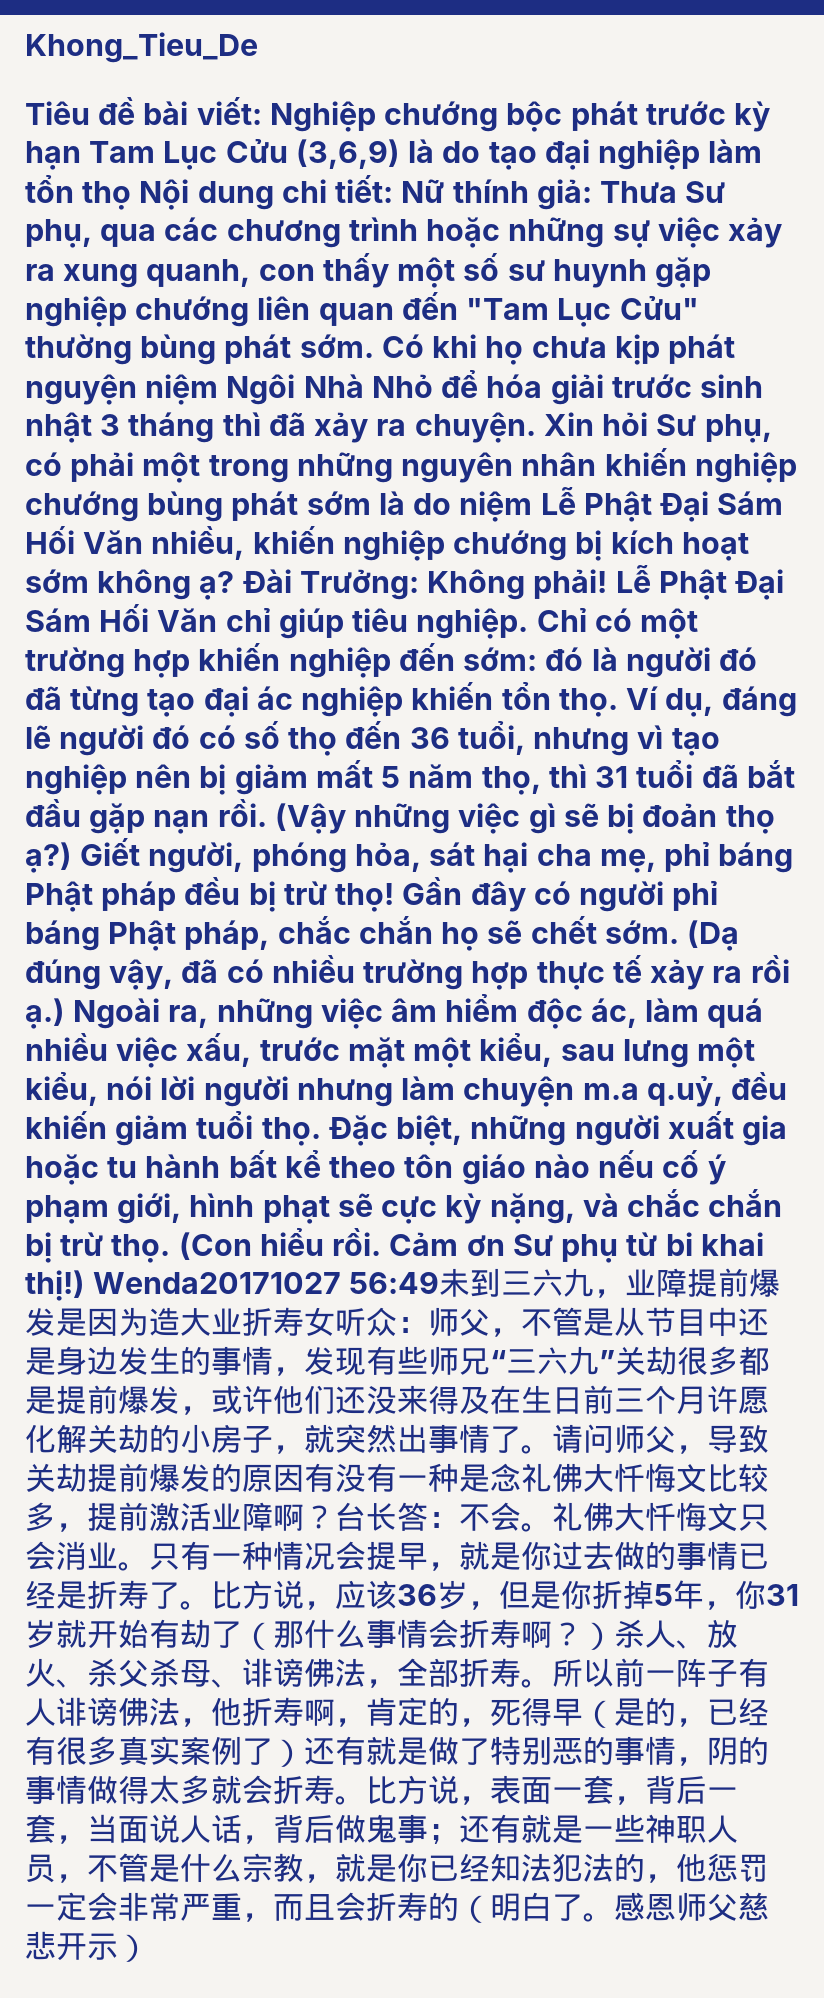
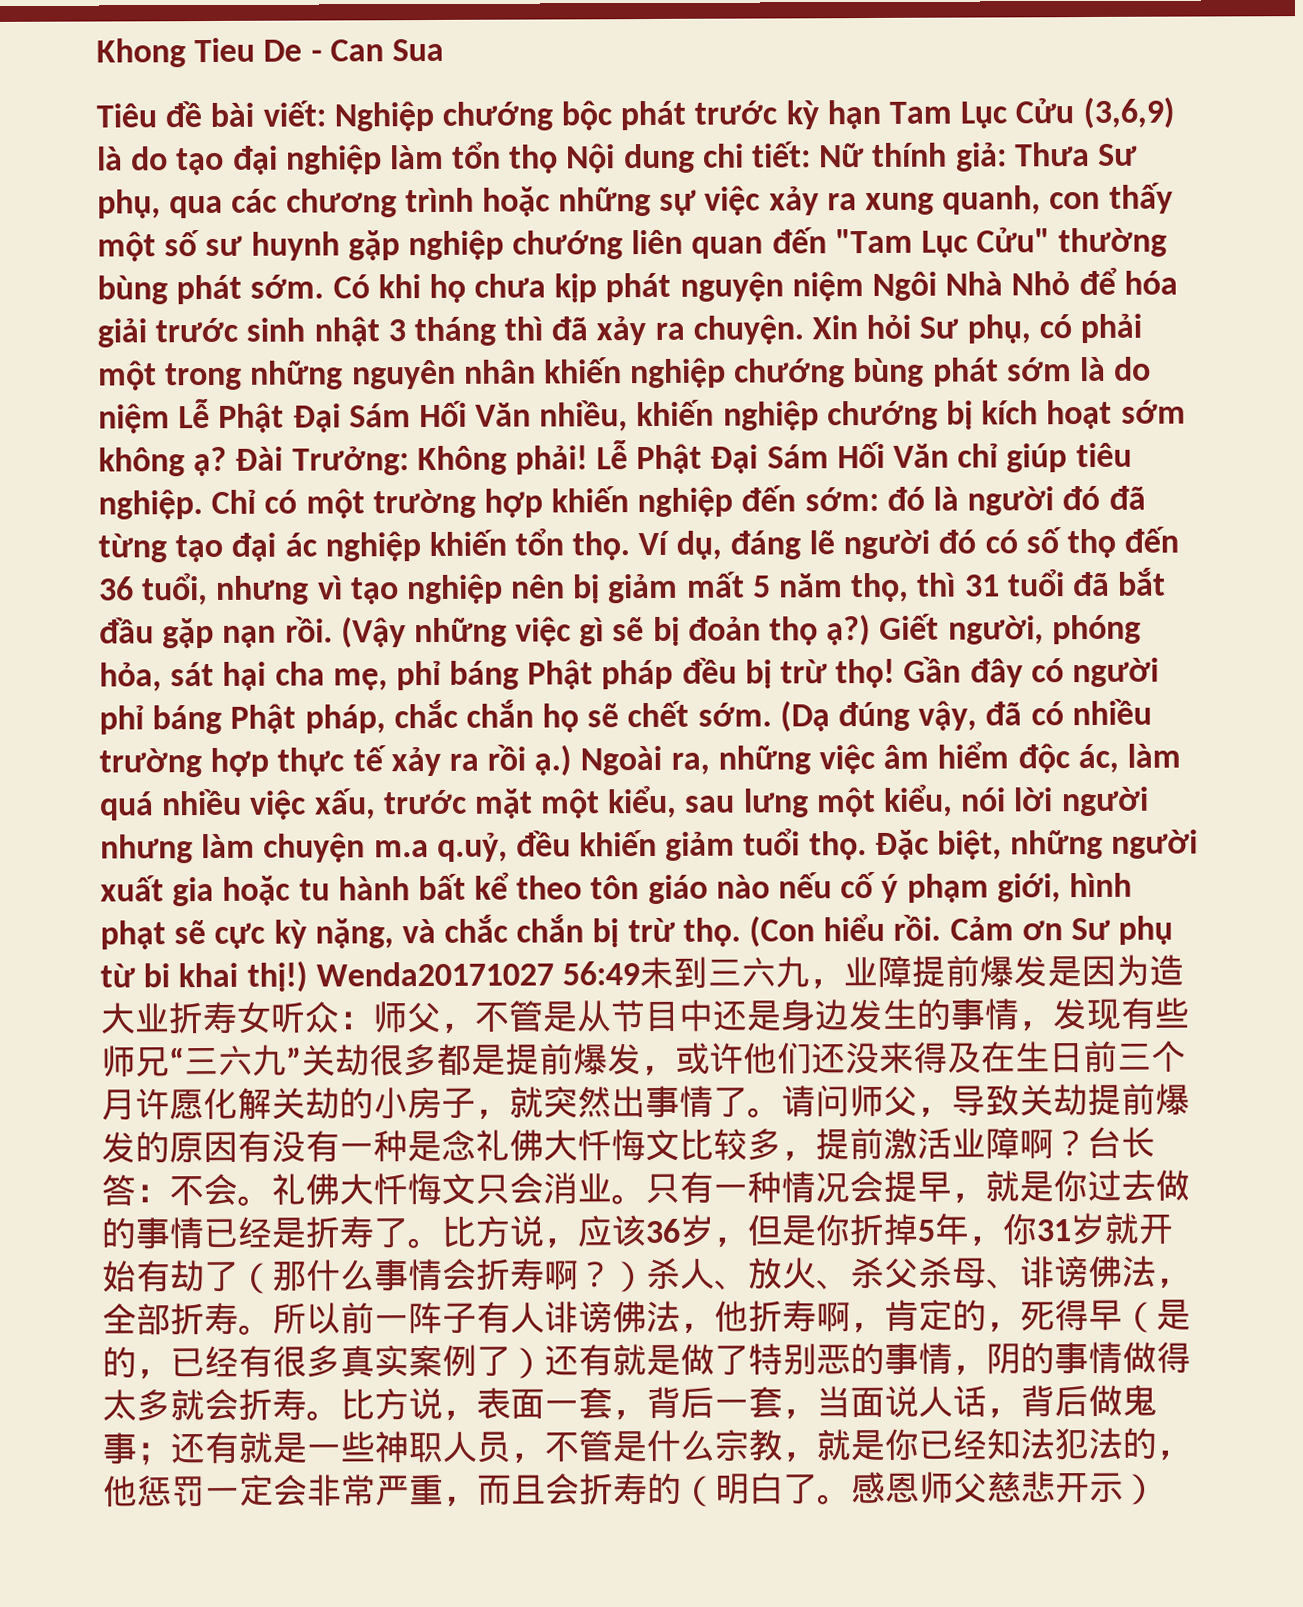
- Khong_Tieu_De
+ Khong Tieu De - Can Sua

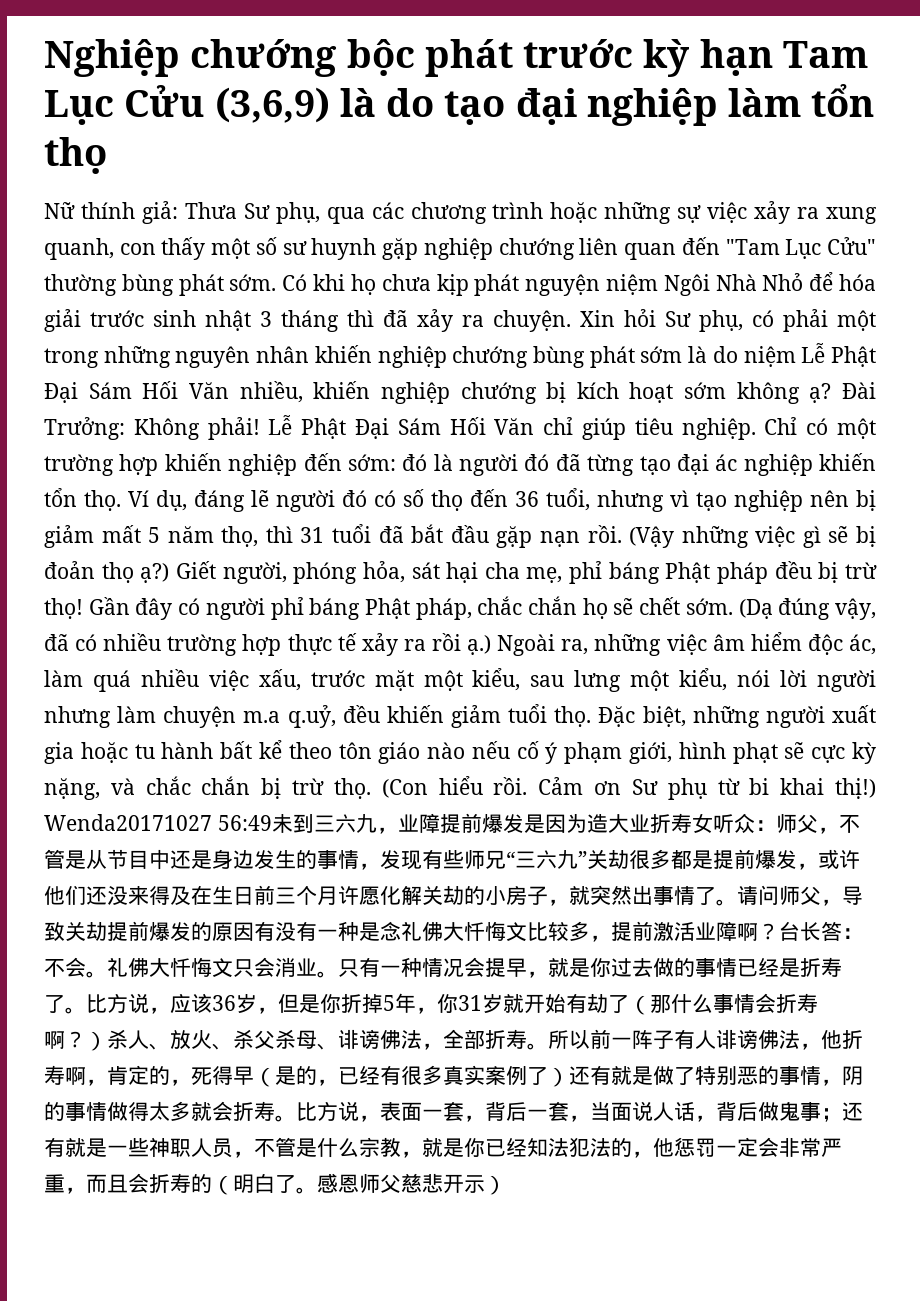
- Khong Tieu De - Can Sua
- Tiêu đề bài viết: Nghiệp chướng bộc phát trước kỳ hạn Tam Lục Cửu (3,6,9) là do tạo đại nghiệp làm tổn thọ Nội dung chi tiết: Nữ thính giả: Thưa Sư phụ, qua các chương trình hoặc những sự việc xảy ra xung quanh, con thấy một số sư huynh gặp nghiệp chướng liên quan đến "Tam Lục Cửu" thường bùng phát sớm.
+ Nghiệp chướng bộc phát trước kỳ hạn Tam Lục Cửu (3,6,9) là do tạo đại nghiệp làm tổn thọ
+ Nữ thính giả: Thưa Sư phụ, qua các chương trình hoặc những sự việc xảy ra xung quanh, con thấy một số sư huynh gặp nghiệp chướng liên quan đến "Tam Lục Cửu" thường bùng phát sớm.

